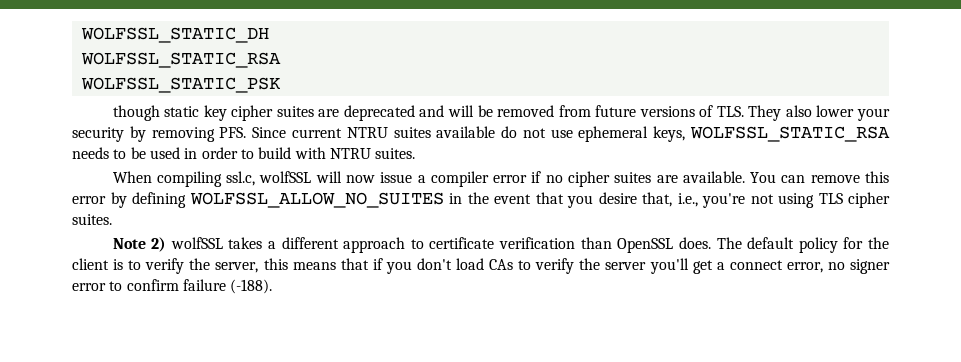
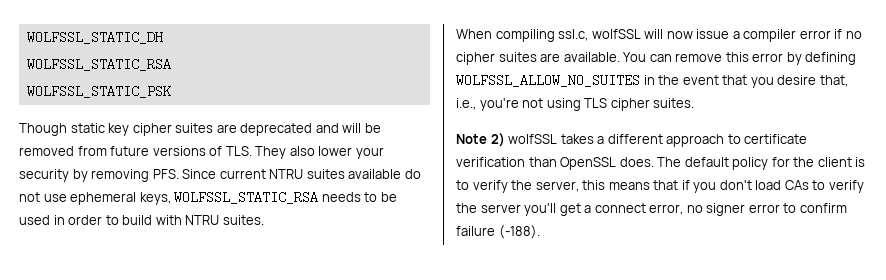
- though static key cipher suites are deprecated and will be removed from future versions of TLS. They also lower your security by removing PFS. Since current NTRU suites available do not use ephemeral keys, WOLFSSL_STATIC_RSA needs to be used in order to build with NTRU suites.
+ Though static key cipher suites are deprecated and will be removed from future versions of TLS. They also lower your security by removing PFS. Since current NTRU suites available do not use ephemeral keys, WOLFSSL_STATIC_RSA needs to be used in order to build with NTRU suites.

